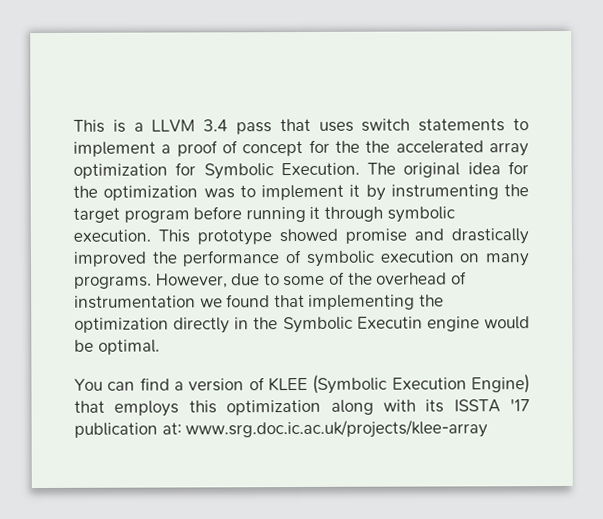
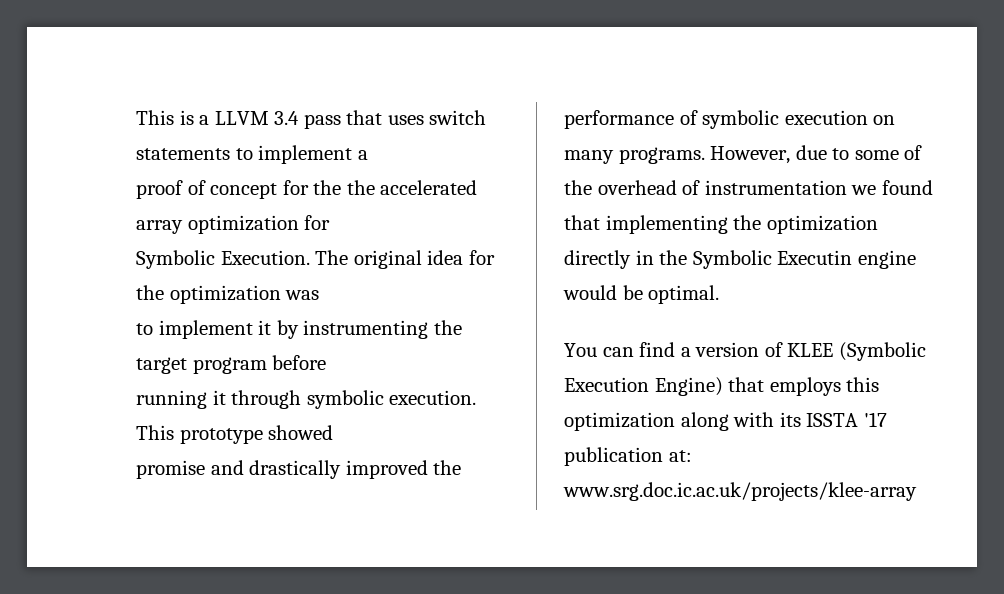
- This is a LLVM 3.4 pass that uses switch statements to implement a proof of concept for the the accelerated array optimization for Symbolic Execution.
+ This is a LLVM 3.4 pass that uses switch statements to implement a
+ proof of concept for the the accelerated array optimization for
+ Symbolic Execution.
- The original idea for the optimization was to implement it by instrumenting the target program before running it through symbolic execution.
+ The original idea for the optimization was
+ to implement it by instrumenting the target program before
+ running it through symbolic execution.
- This prototype showed promise and drastically improved the performance of symbolic execution on many programs.
+ This prototype showed
+ promise and drastically improved the performance of symbolic execution on many programs.

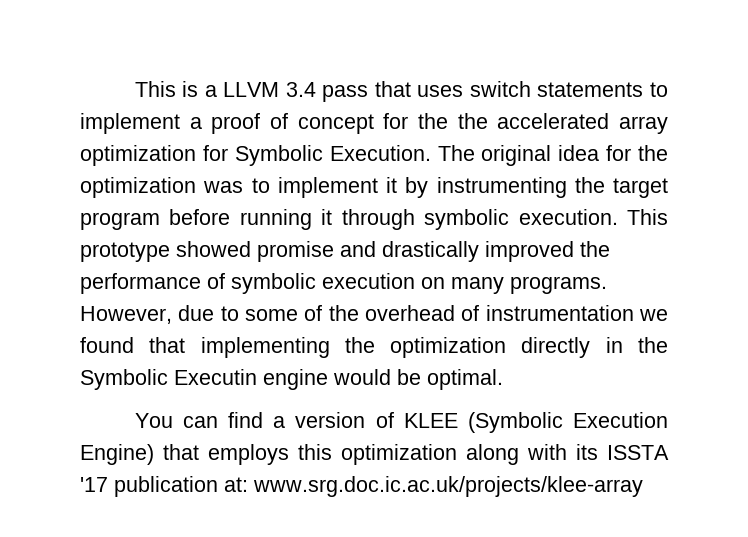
- This is a LLVM 3.4 pass that uses switch statements to implement a
- proof of concept for the the accelerated array optimization for
- Symbolic Execution.
+ This is a LLVM 3.4 pass that uses switch statements to implement a proof of concept for the the accelerated array optimization for Symbolic Execution.
- The original idea for the optimization was
- to implement it by instrumenting the target program before
- running it through symbolic execution.
+ The original idea for the optimization was to implement it by instrumenting the target program before running it through symbolic execution.
- This prototype showed
- promise and drastically improved the performance of symbolic execution on many programs.
+ This prototype showed promise and drastically improved the performance of symbolic execution on many programs.

